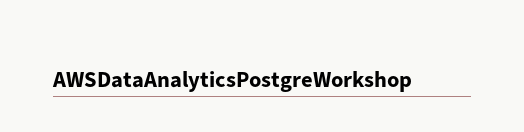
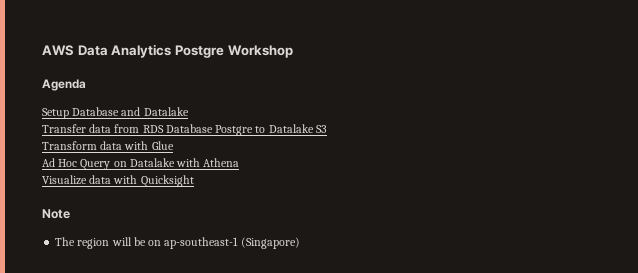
- AWSDataAnalyticsPostgreWorkshop
+ AWS Data Analytics Postgre Workshop
+ Agenda
+ Setup Database and Datalake
+ Transfer data from RDS Database Postgre to Datalake S3
+ Transform data with Glue
+ Ad Hoc Query on Datalake with Athena
+ Visualize data with Quicksight
+ Note
+ The region will be on ap-southeast-1 (Singapore)

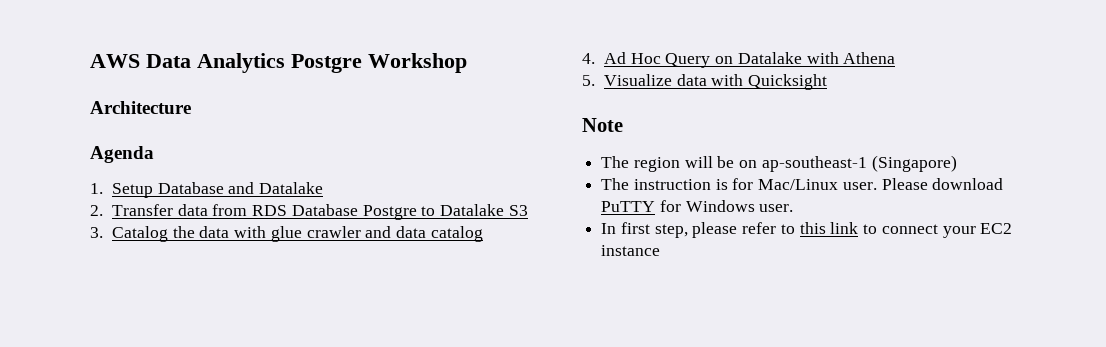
+ Architecture
- Setup Database and Datalake
+ 1. Setup Database and Datalake
- Transfer data from RDS Database Postgre to Datalake S3
+ 2. Transfer data from RDS Database Postgre to Datalake S3
- Transform data with Glue
- Ad Hoc Query on Datalake with Athena
+ 3. Catalog the data with glue crawler and data catalog
+ 4. Ad Hoc Query on Datalake with Athena
- Visualize data with Quicksight
+ 5. Visualize data with Quicksight
+ The instruction is for Mac/Linux user. Please download PuTTY for Windows user.
+ In first step, please refer to this link to connect your EC2 instance

